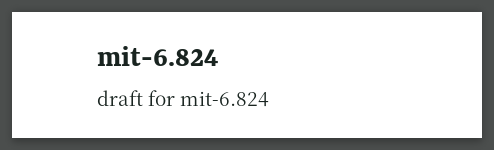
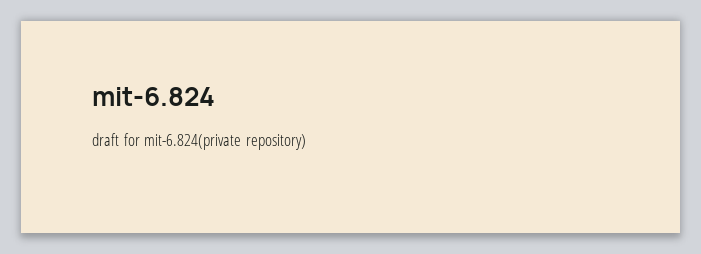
- draft for mit-6.824
+ draft for mit-6.824(private repository)

